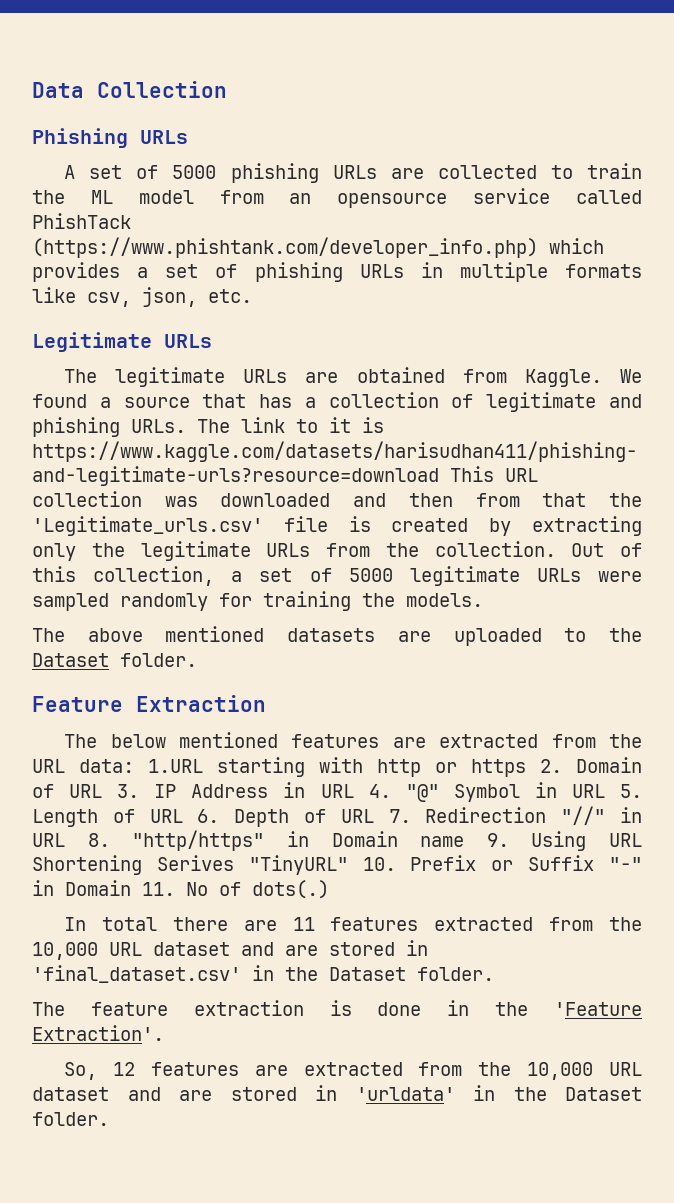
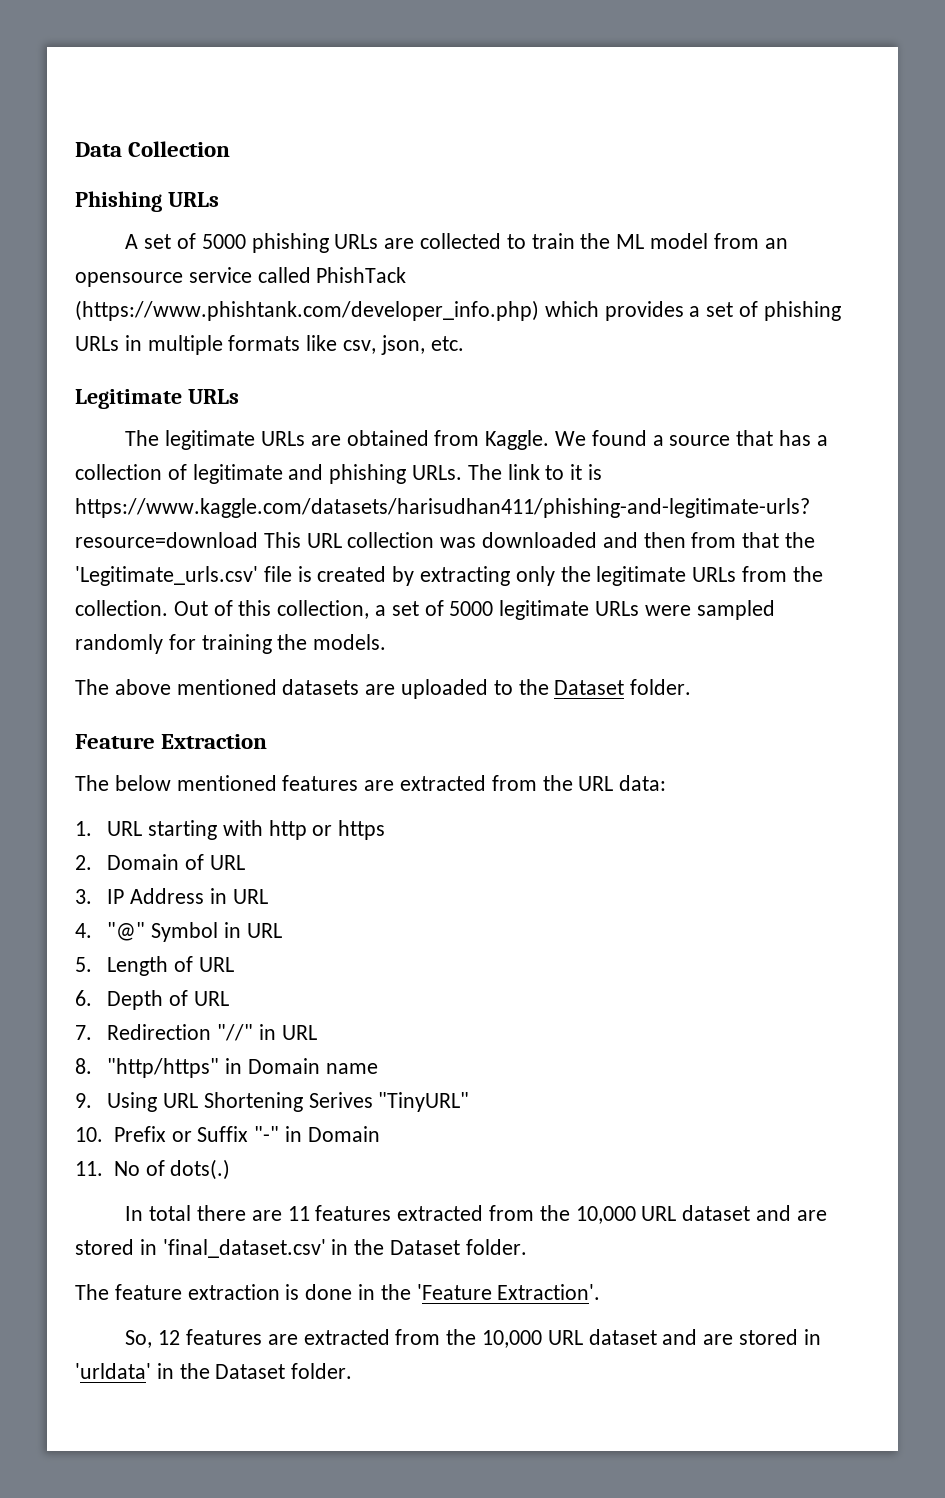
- The below mentioned features are extracted from the URL data: 1.URL starting with http or https 2. Domain of URL 3. IP Address in URL 4. "@" Symbol in URL 5. Length of URL 6. Depth of URL 7. Redirection "//" in URL 8. "http/https" in Domain name 9. Using URL Shortening Serives "TinyURL" 10. Prefix or Suffix "-" in Domain 11. No of dots(.)
+ The below mentioned features are extracted from the URL data:
+ 1. URL starting with http or https
+ 2. Domain of URL
+ 3. IP Address in URL
+ 4. "@" Symbol in URL
+ 5. Length of URL
+ 6. Depth of URL
+ 7. Redirection "//" in URL
+ 8. "http/https" in Domain name
+ 9. Using URL Shortening Serives "TinyURL"
+ 10. Prefix or Suffix "-" in Domain
+ 11. No of dots(.)

